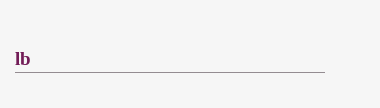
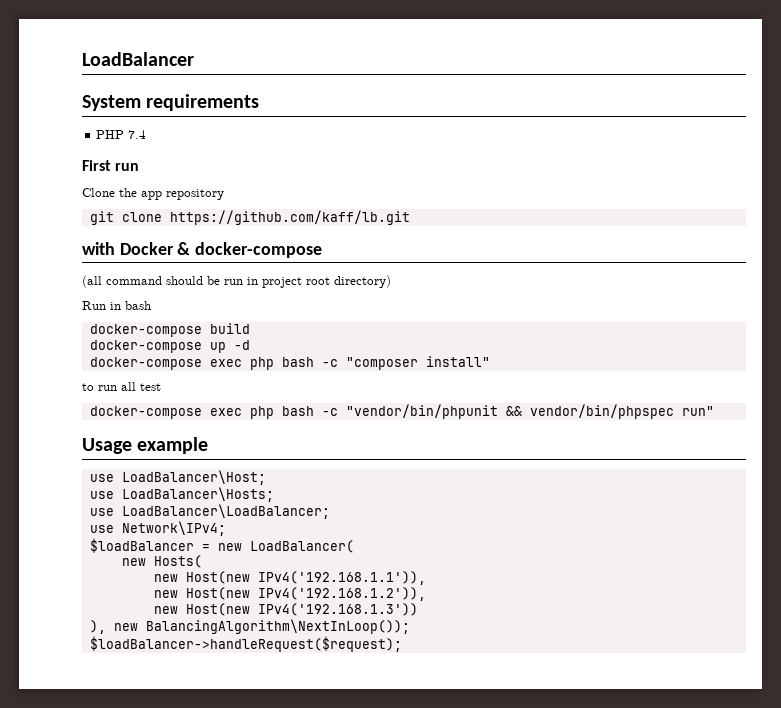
- lb
+ LoadBalancer
+ System requirements
+ PHP 7.4
+ First run
+ Clone the app repository
+ git clone https://github.com/kaff/lb.git
+ with Docker & docker-compose
+ (all command should be run in project root directory)
+ Run in bash
+ docker-compose build
+ docker-compose up -d
+ docker-compose exec php bash -c "composer install"
+ to run all test
+ docker-compose exec php bash -c "vendor/bin/phpunit && vendor/bin/phpspec run"
+ Usage example
+ use LoadBalancer\Host;
+ use LoadBalancer\Hosts;
+ use LoadBalancer\LoadBalancer;
+ use Network\IPv4;
+ $loadBalancer = new LoadBalancer(
+ new Hosts(
+ new Host(new IPv4('192.168.1.1')),
+ new Host(new IPv4('192.168.1.2')),
+ new Host(new IPv4('192.168.1.3'))
+ ), new BalancingAlgorithm\NextInLoop());
+ $loadBalancer->handleRequest($request);

